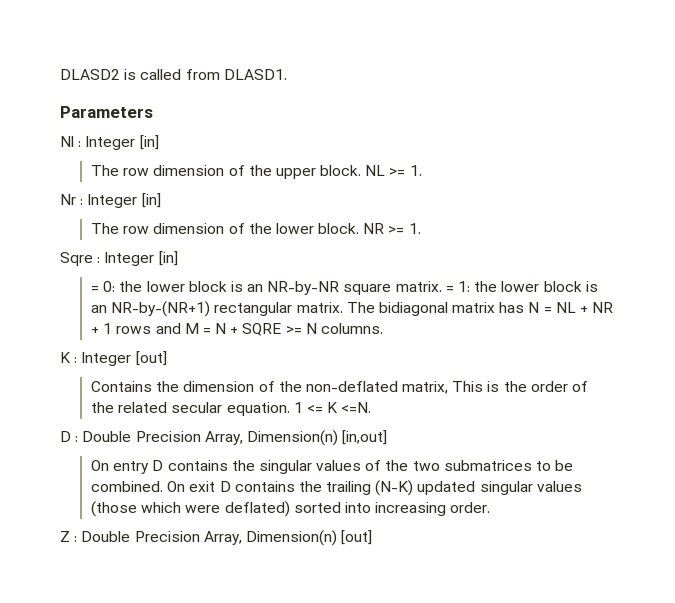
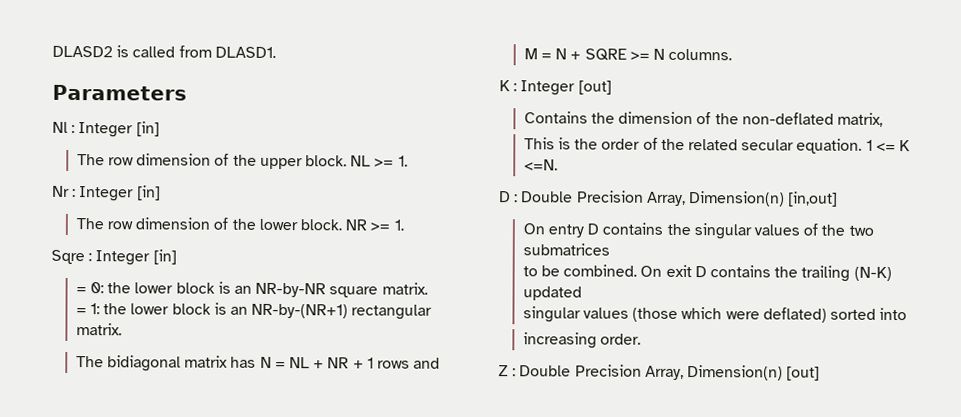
- = 0: the lower block is an NR-by-NR square matrix. = 1: the lower block is an NR-by-(NR+1) rectangular matrix. The bidiagonal matrix has N = NL + NR + 1 rows and M = N + SQRE >= N columns.
+ = 0: the lower block is an NR-by-NR square matrix.
+ = 1: the lower block is an NR-by-(NR+1) rectangular matrix.
+ The bidiagonal matrix has N = NL + NR + 1 rows and
+ M = N + SQRE >= N columns.
- Contains the dimension of the non-deflated matrix, This is the order of the related secular equation.
+ Contains the dimension of the non-deflated matrix,
+ This is the order of the related secular equation.
- On entry D contains the singular values of the two submatrices to be combined.
+ On entry D contains the singular values of the two submatrices
+ to be combined.
- On exit D contains the trailing (N-K) updated singular values (those which were deflated) sorted into increasing order.
+ On exit D contains the trailing (N-K) updated
+ singular values (those which were deflated) sorted into
+ increasing order.

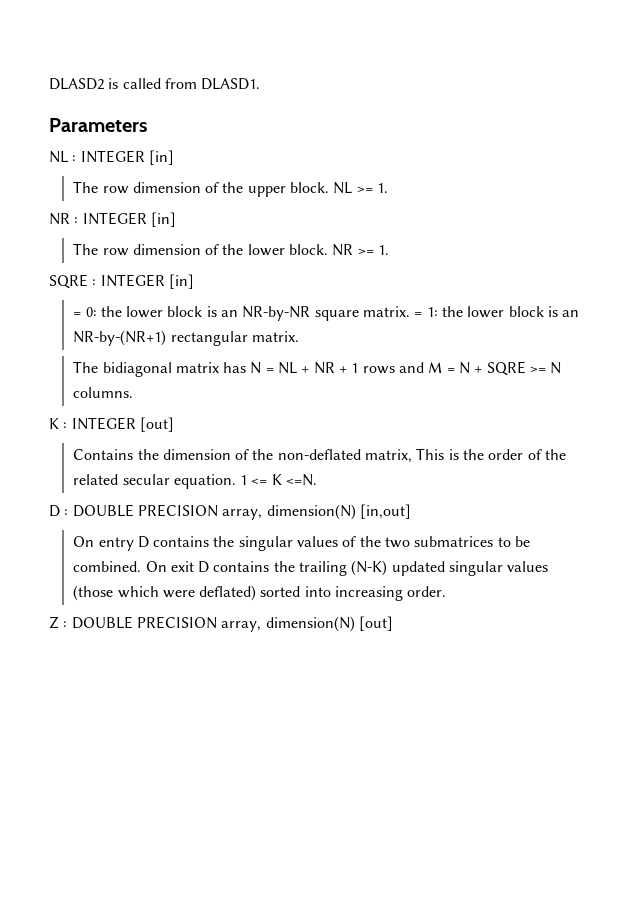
- Nl : Integer [in]
+ NL : INTEGER [in]
- Nr : Integer [in]
+ NR : INTEGER [in]
- Sqre : Integer [in]
+ SQRE : INTEGER [in]
- = 0: the lower block is an NR-by-NR square matrix.
- = 1: the lower block is an NR-by-(NR+1) rectangular matrix.
+ = 0: the lower block is an NR-by-NR square matrix. = 1: the lower block is an NR-by-(NR+1) rectangular matrix.
- The bidiagonal matrix has N = NL + NR + 1 rows and
- M = N + SQRE >= N columns.
+ The bidiagonal matrix has N = NL + NR + 1 rows and M = N + SQRE >= N columns.
- K : Integer [out]
+ K : INTEGER [out]
- Contains the dimension of the non-deflated matrix,
- This is the order of the related secular equation.
+ Contains the dimension of the non-deflated matrix, This is the order of the related secular equation.
- D : Double Precision Array, Dimension(n) [in,out]
+ D : DOUBLE PRECISION array, dimension(N) [in,out]
- On entry D contains the singular values of the two submatrices
- to be combined.
+ On entry D contains the singular values of the two submatrices to be combined.
- On exit D contains the trailing (N-K) updated
- singular values (those which were deflated) sorted into
- increasing order.
+ On exit D contains the trailing (N-K) updated singular values (those which were deflated) sorted into increasing order.
- Z : Double Precision Array, Dimension(n) [out]
+ Z : DOUBLE PRECISION array, dimension(N) [out]

